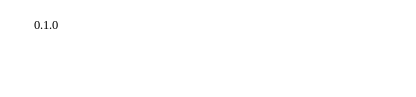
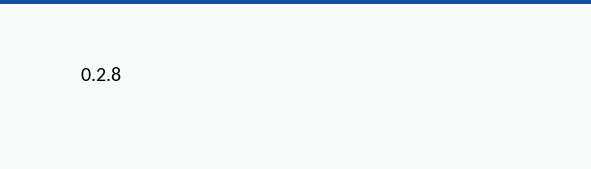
- 0.1.0
+ 0.2.8

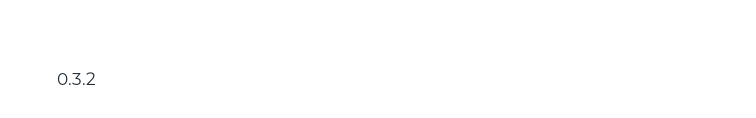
- 0.2.8
+ 0.3.2

